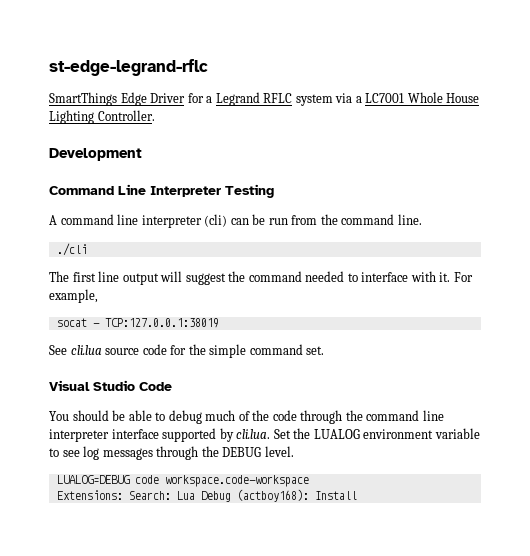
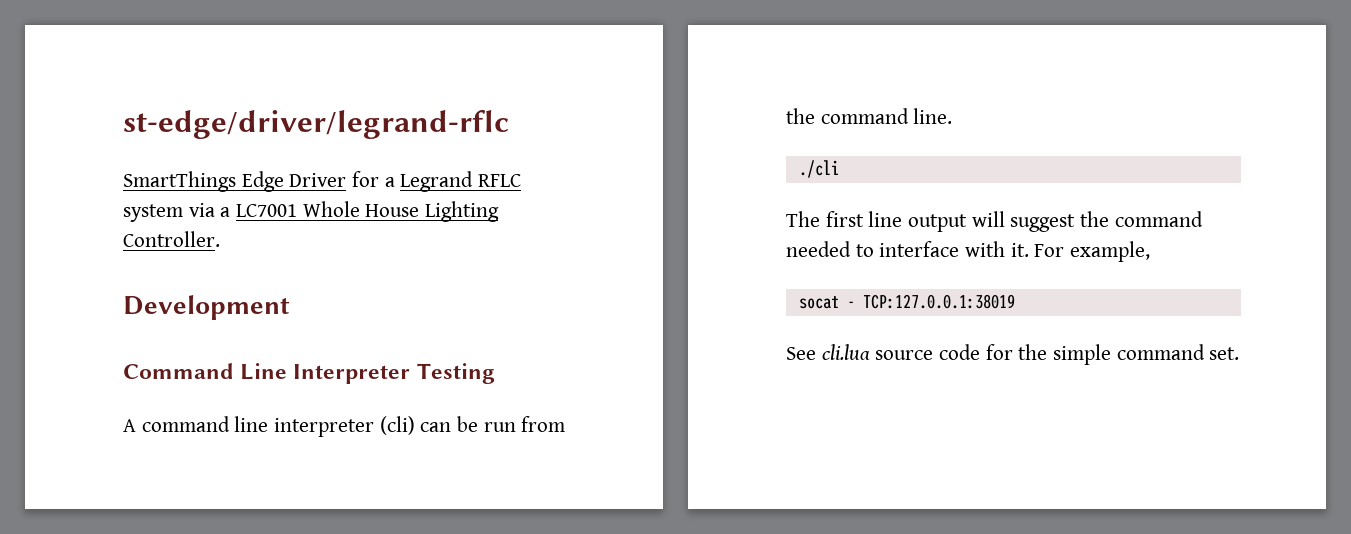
- st-edge-legrand-rflc
+ st-edge/driver/legrand-rflc
- Visual Studio Code
- You should be able to debug much of the code through the command line interpreter interface supported by cli.lua. Set the LUALOG environment variable to see log messages through the DEBUG level.
- LUALOG=DEBUG code workspace.code-workspace
- Extensions: Search: Lua Debug (actboy168): Install

